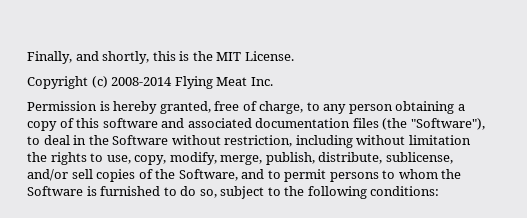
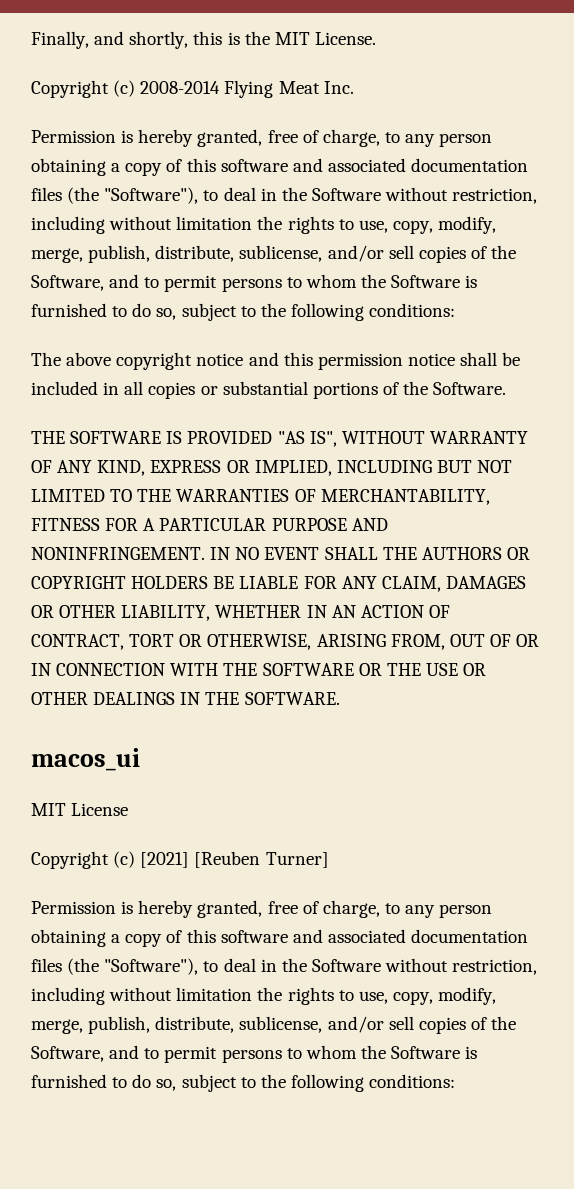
+ The above copyright notice and this permission notice shall be included in all copies or substantial portions of the Software.
+ THE SOFTWARE IS PROVIDED "AS IS", WITHOUT WARRANTY OF ANY KIND, EXPRESS OR IMPLIED, INCLUDING BUT NOT LIMITED TO THE WARRANTIES OF MERCHANTABILITY, FITNESS FOR A PARTICULAR PURPOSE AND NONINFRINGEMENT. IN NO EVENT SHALL THE AUTHORS OR COPYRIGHT HOLDERS BE LIABLE FOR ANY CLAIM, DAMAGES OR OTHER LIABILITY, WHETHER IN AN ACTION OF CONTRACT, TORT OR OTHERWISE, ARISING FROM, OUT OF OR IN CONNECTION WITH THE SOFTWARE OR THE USE OR OTHER DEALINGS IN THE SOFTWARE.
+ macos_ui
+ MIT License
+ Copyright (c) [2021] [Reuben Turner]
+ Permission is hereby granted, free of charge, to any person obtaining a copy of this software and associated documentation files (the "Software"), to deal in the Software without restriction, including without limitation the rights to use, copy, modify, merge, publish, distribute, sublicense, and/or sell copies of the Software, and to permit persons to whom the Software is furnished to do so, subject to the following conditions:

